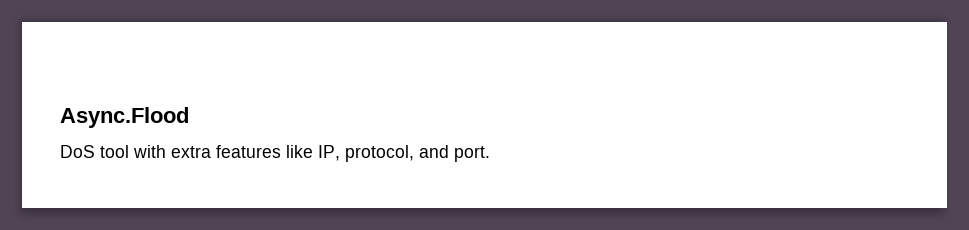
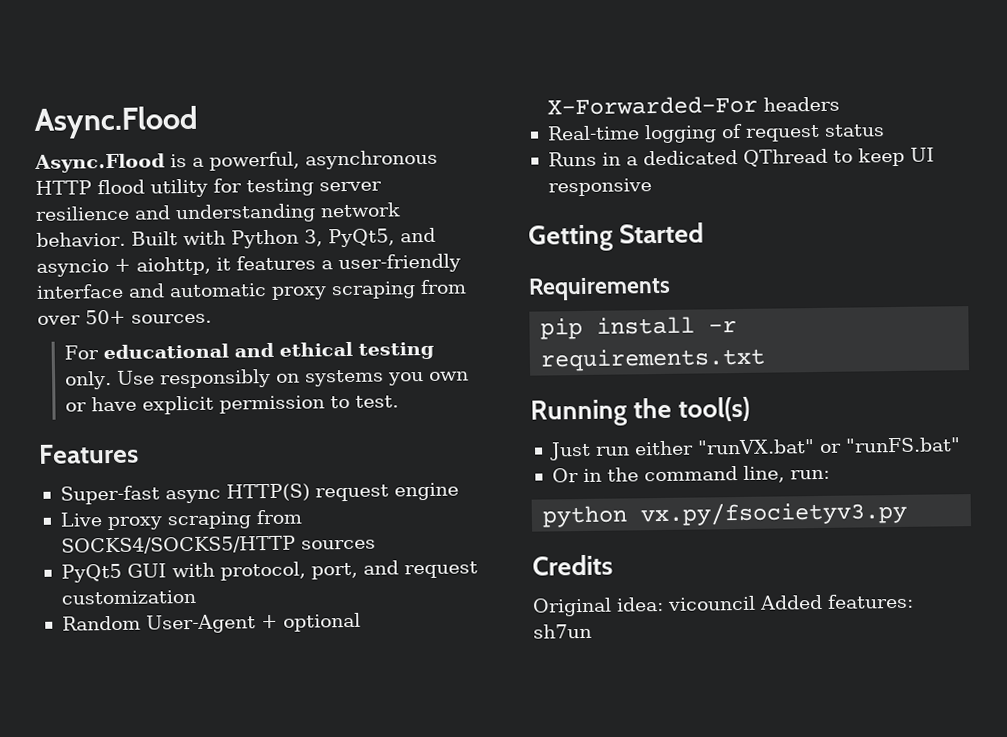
- DoS tool with extra features like IP, protocol, and port.
+ Async.Flood is a powerful, asynchronous HTTP flood utility for testing server resilience and understanding network behavior. Built with Python 3, PyQt5, and asyncio + aiohttp, it features a user-friendly interface and automatic proxy scraping from over 50+ sources.
+ For educational and ethical testing only. Use responsibly on systems you own or have explicit permission to test.
+ Features
+ Super-fast async HTTP(S) request engine
+ Live proxy scraping from SOCKS4/SOCKS5/HTTP sources
+ PyQt5 GUI with protocol, port, and request customization
+ Random User-Agent + optional X-Forwarded-For headers
+ Real-time logging of request status
+ Runs in a dedicated QThread to keep UI responsive
+ Getting Started
+ Requirements
+ pip install -r requirements.txt
+ Running the tool(s)
+ Just run either "runVX.bat" or "runFS.bat"
+ Or in the command line, run:
+ python vx.py/fsocietyv3.py
+ Credits
+ Original idea: vicouncil Added features: sh7un

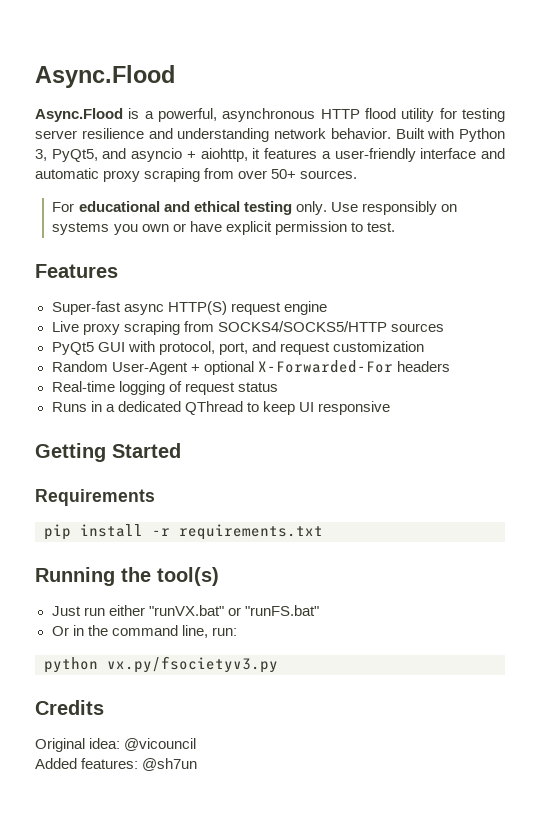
- Original idea: vicouncil Added features: sh7un
+ Original idea: @vicouncil
+ Added features: @sh7un

